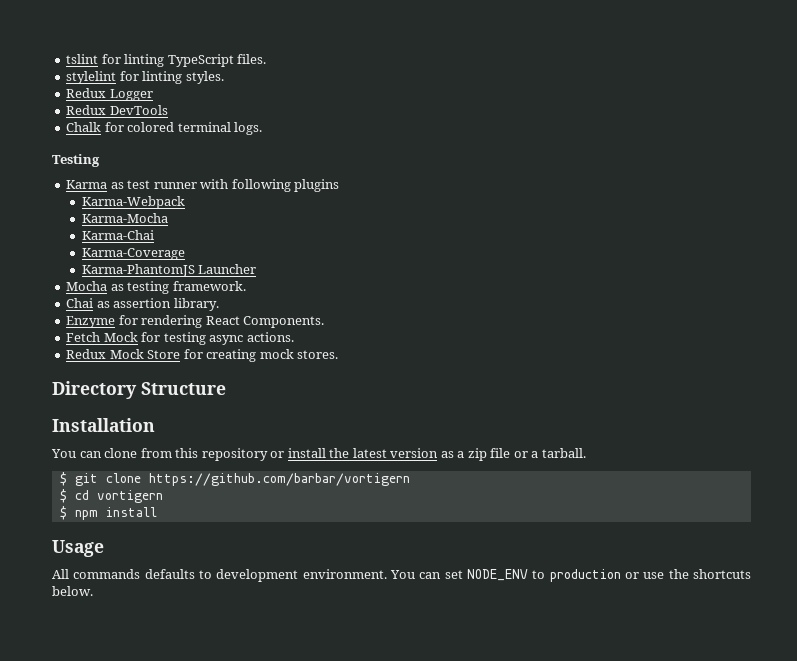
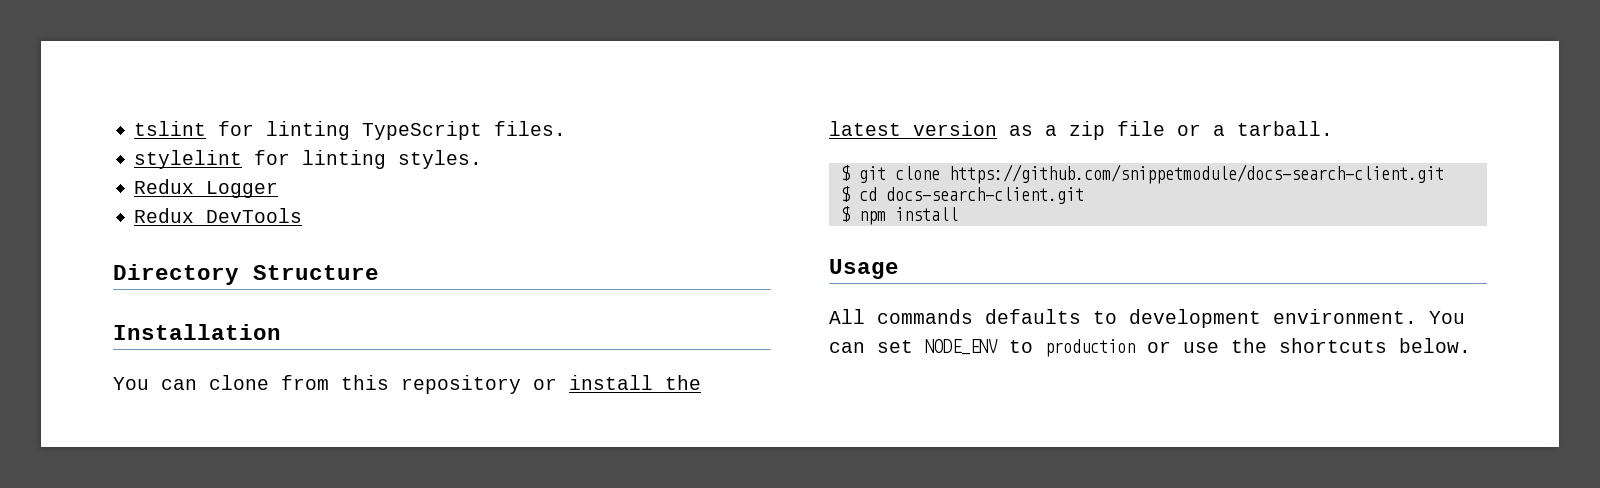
- Chalk for colored terminal logs.
- Testing
- Karma as test runner with following plugins
- Karma-Webpack
- Karma-Mocha
- Karma-Chai
- Karma-Coverage
- Karma-PhantomJS Launcher
- Mocha as testing framework.
- Chai as assertion library.
- Enzyme for rendering React Components.
- Fetch Mock for testing async actions.
- Redux Mock Store for creating mock stores.
- $ git clone https://github.com/barbar/vortigern
+ $ git clone https://github.com/snippetmodule/docs-search-client.git
- $ cd vortigern
+ $ cd docs-search-client.git

